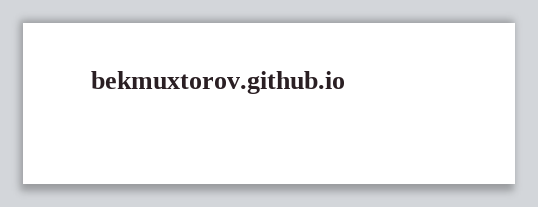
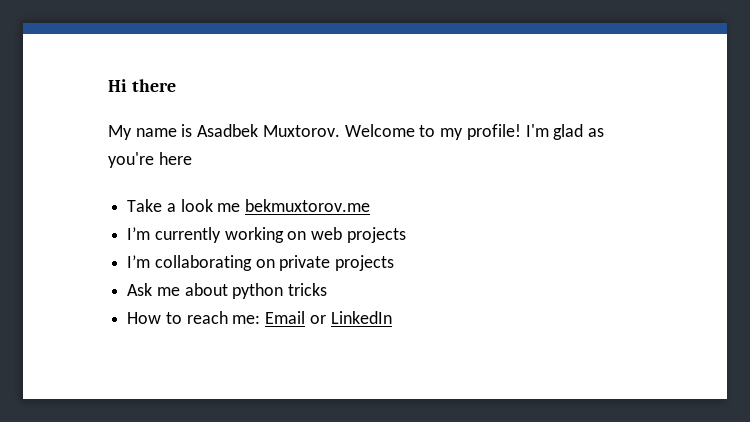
- bekmuxtorov.github.io
+ Hi there
+ My name is Asadbek Muxtorov. Welcome to my profile! I'm glad as you're here
+ Take a look me bekmuxtorov.me
+ I’m currently working on web projects
+ I’m collaborating on private projects
+ Ask me about python tricks
+ How to reach me: Email or LinkedIn

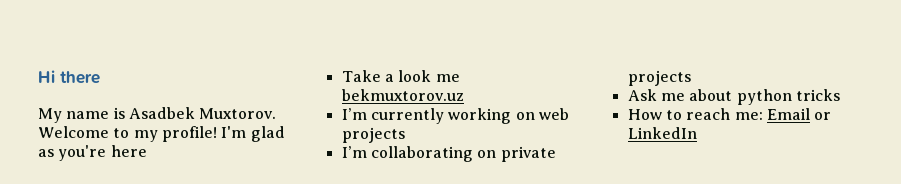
- Take a look me bekmuxtorov.me
+ Take a look me bekmuxtorov.uz

